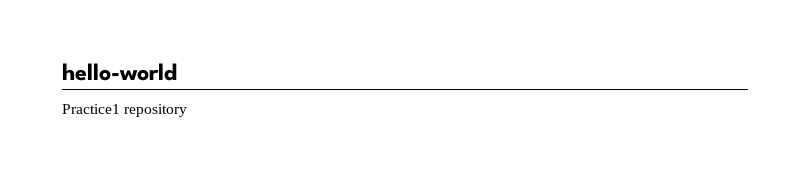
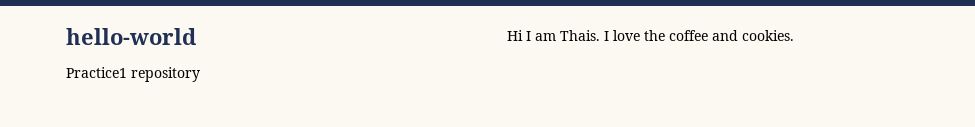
+ Hi I am Thais. I love the coffee and cookies.

